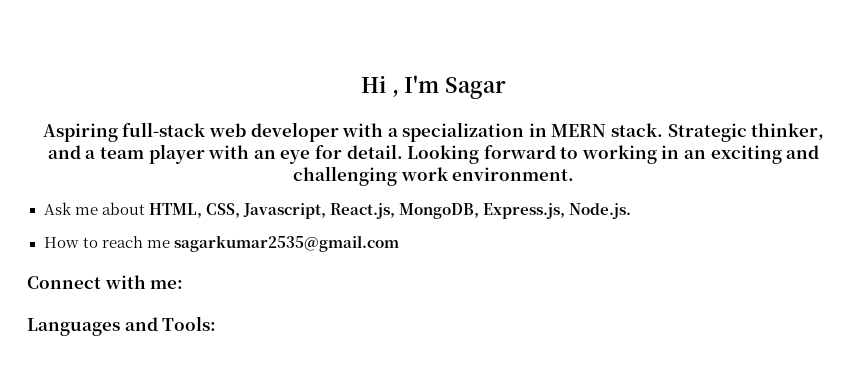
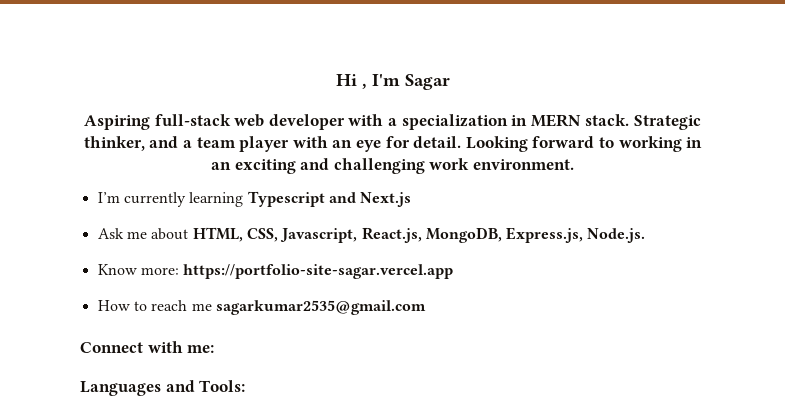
+ I’m currently learning Typescript and Next.js
+ Know more: https://portfolio-site-sagar.vercel.app

